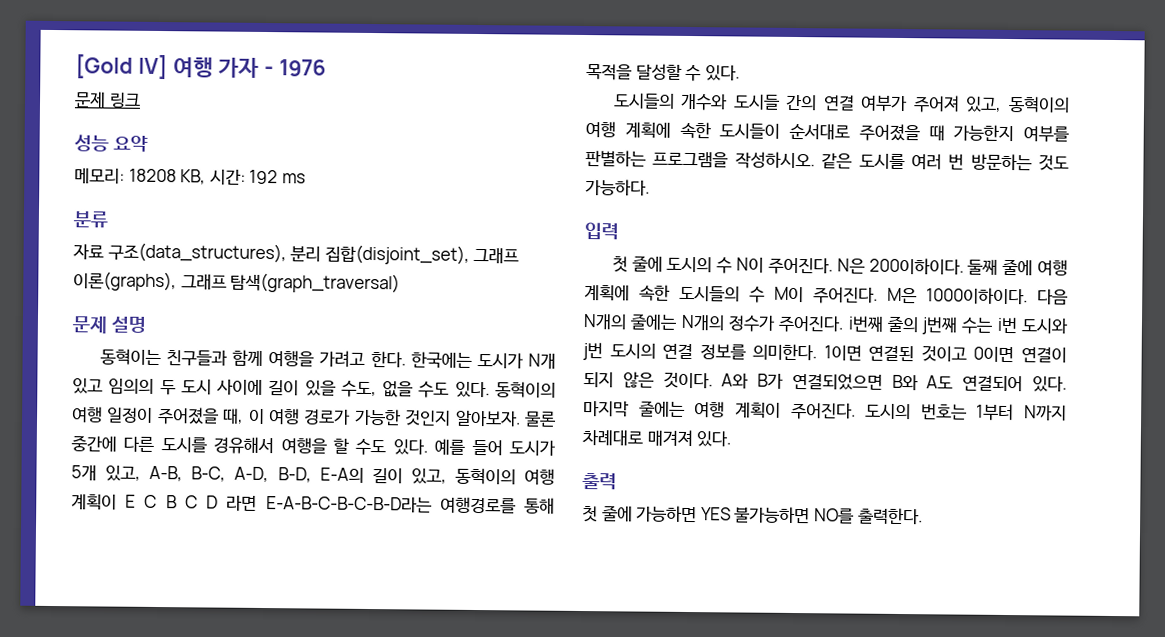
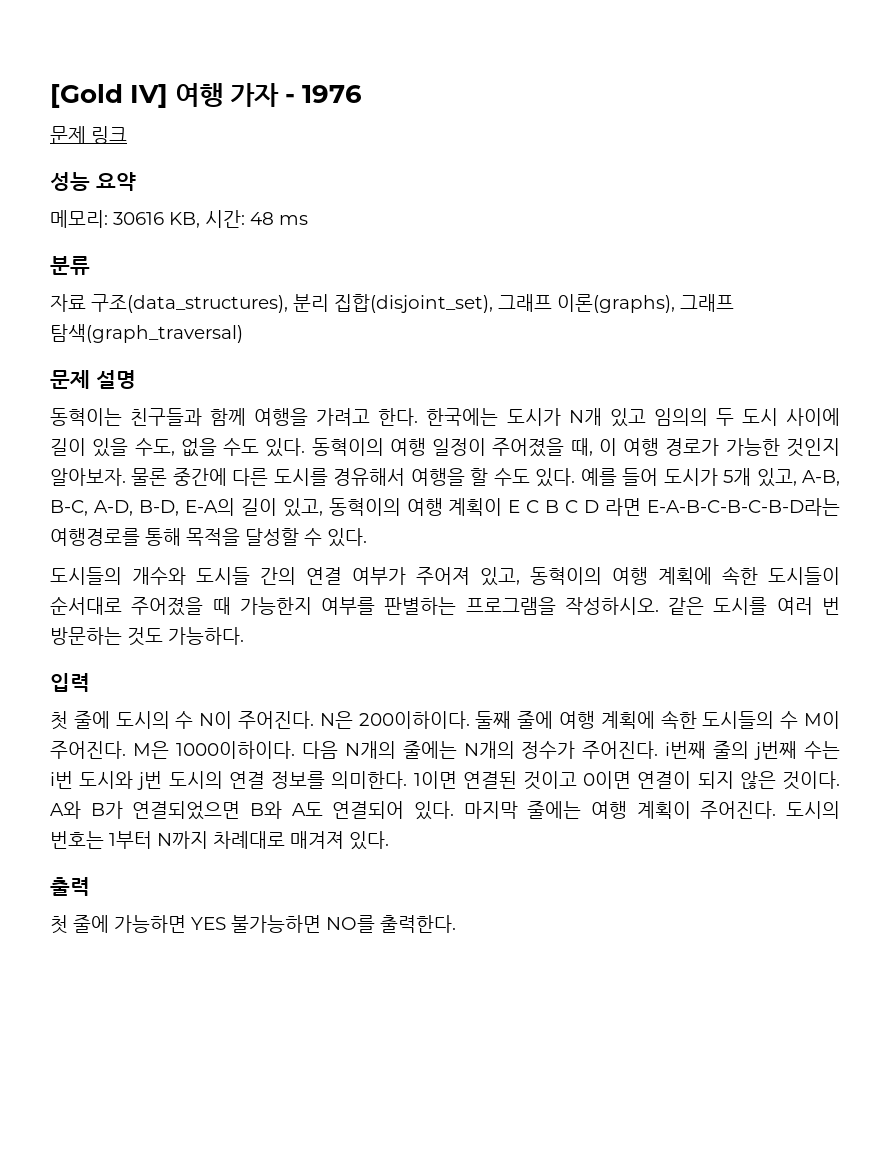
- 메모리: 18208 KB, 시간: 192 ms
+ 메모리: 30616 KB, 시간: 48 ms

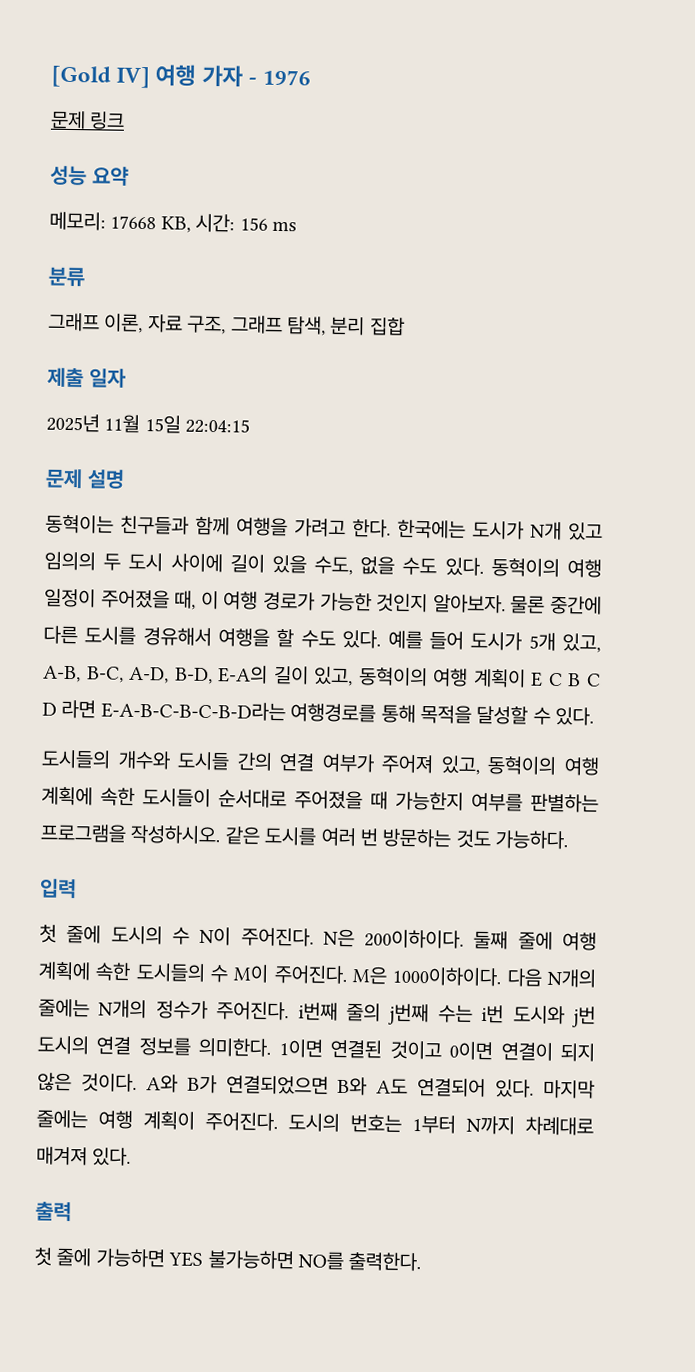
- 메모리: 30616 KB, 시간: 48 ms
+ 메모리: 17668 KB, 시간: 156 ms
- 자료 구조(data_structures), 분리 집합(disjoint_set), 그래프 이론(graphs), 그래프 탐색(graph_traversal)
+ 그래프 이론, 자료 구조, 그래프 탐색, 분리 집합
+ 제출 일자
+ 2025년 11월 15일 22:04:15

